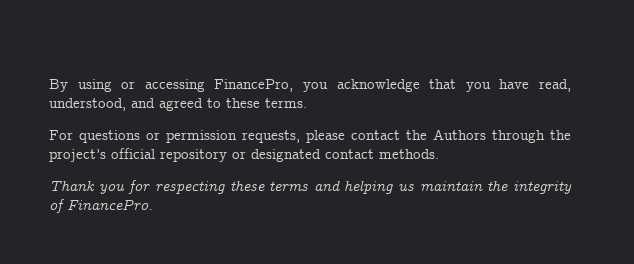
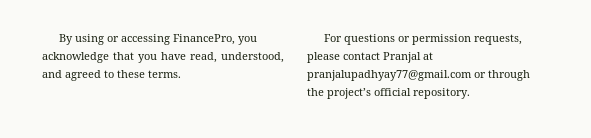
- For questions or permission requests, please contact the Authors through the project’s official repository or designated contact methods.
- Thank you for respecting these terms and helping us maintain the integrity of FinancePro.
+ For questions or permission requests, please contact Pranjal at pranjalupadhyay77@gmail.com or through the project’s official repository.

